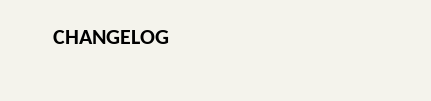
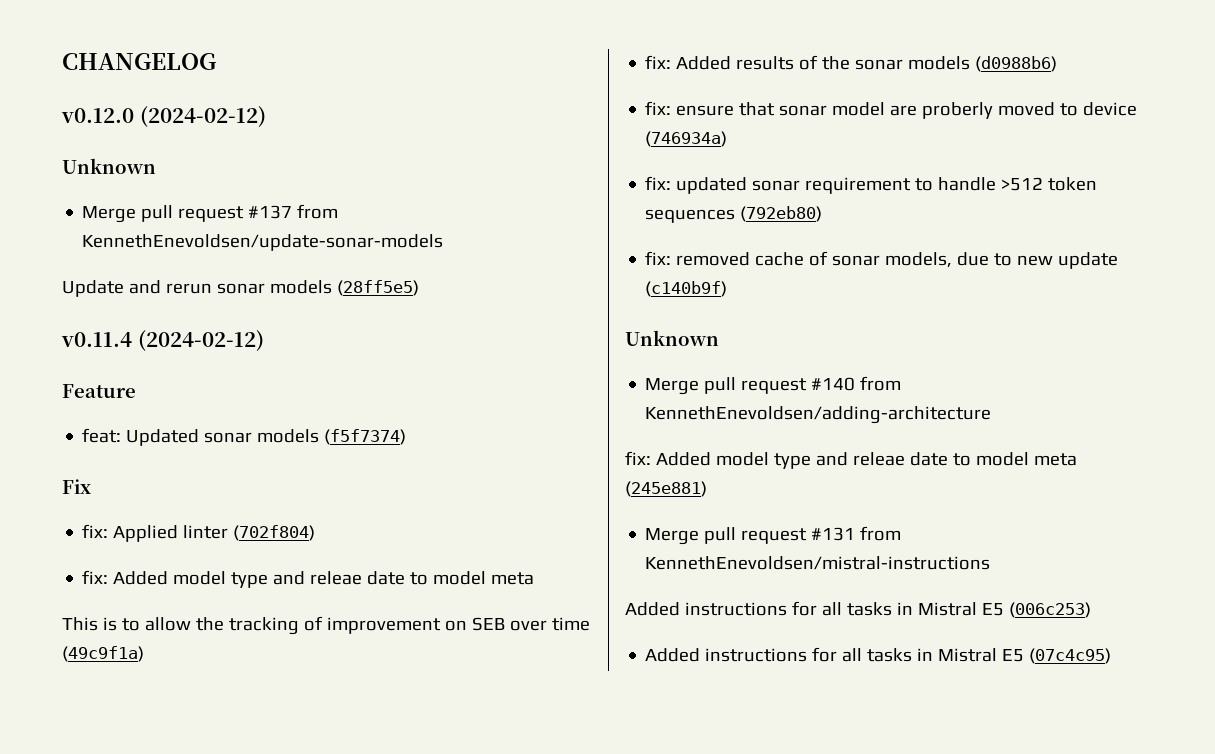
+ v0.12.0 (2024-02-12)
+ Unknown
+ Merge pull request #137 from KennethEnevoldsen/update-sonar-models
+ Update and rerun sonar models (28ff5e5)
+ v0.11.4 (2024-02-12)
+ Feature
+ feat: Updated sonar models (f5f7374)
+ Fix
+ fix: Applied linter (702f804)
+ fix: Added model type and releae date to model meta
+ This is to allow the tracking of improvement on SEB over time (49c9f1a)
+ fix: Added results of the sonar models (d0988b6)
+ fix: ensure that sonar model are proberly moved to device (746934a)
+ fix: updated sonar requirement to handle >512 token sequences (792eb80)
+ fix: removed cache of sonar models, due to new update (c140b9f)
+ Unknown
+ Merge pull request #140 from KennethEnevoldsen/adding-architecture
+ fix: Added model type and releae date to model meta (245e881)
+ Merge pull request #131 from KennethEnevoldsen/mistral-instructions
+ Added instructions for all tasks in Mistral E5 (006c253)
+ Added instructions for all tasks in Mistral E5 (07c4c95)

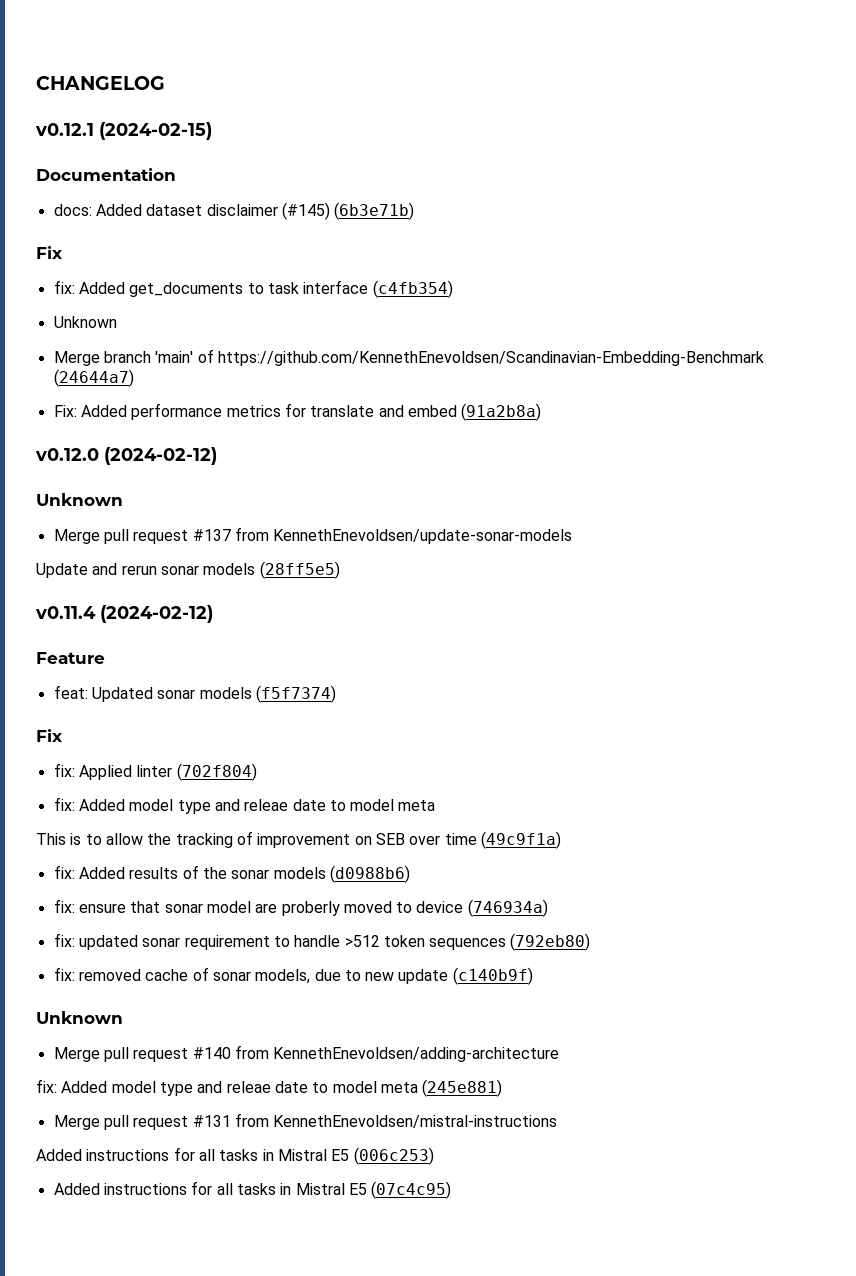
+ v0.12.1 (2024-02-15)
+ Documentation
+ docs: Added dataset disclaimer (#145) (6b3e71b)
+ Fix
+ fix: Added get_documents to task interface (c4fb354)
+ Unknown
+ Merge branch 'main' of https://github.com/KennethEnevoldsen/Scandinavian-Embedding-Benchmark (24644a7)
+ Fix: Added performance metrics for translate and embed (91a2b8a)

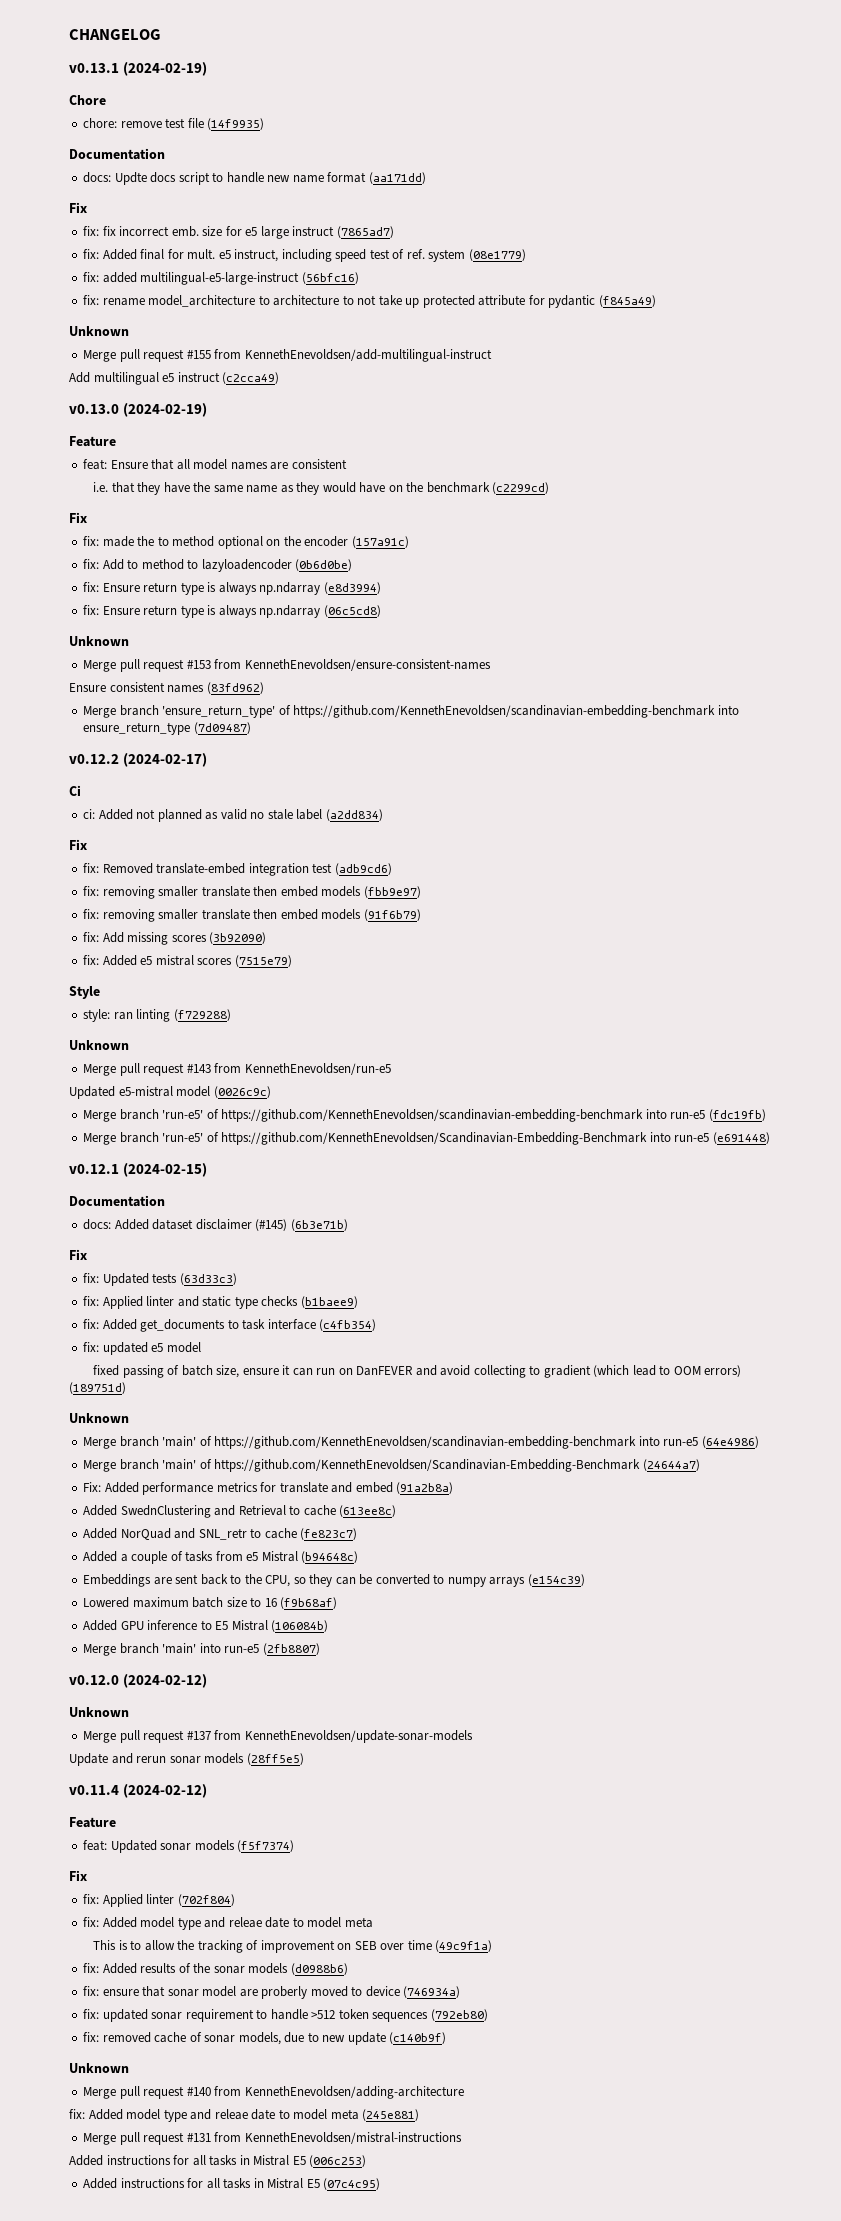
+ v0.13.1 (2024-02-19)
+ Chore
+ chore: remove test file (14f9935)
+ Documentation
+ docs: Updte docs script to handle new name format (aa171dd)
+ Fix
+ fix: fix incorrect emb. size for e5 large instruct (7865ad7)
+ fix: Added final for mult. e5 instruct, including speed test of ref. system (08e1779)
+ fix: added multilingual-e5-large-instruct (56bfc16)
+ fix: rename model_architecture to architecture to not take up protected attribute for pydantic (f845a49)
+ Unknown
+ Merge pull request #155 from KennethEnevoldsen/add-multilingual-instruct
+ Add multilingual e5 instruct (c2cca49)
+ v0.13.0 (2024-02-19)
+ Feature
+ feat: Ensure that all model names are consistent
+ i.e. that they have the same name as they would have on the benchmark (c2299cd)
+ Fix
+ fix: made the to method optional on the encoder (157a91c)
+ fix: Add to method to lazyloadencoder (0b6d0be)
+ fix: Ensure return type is always np.ndarray (e8d3994)
+ fix: Ensure return type is always np.ndarray (06c5cd8)
+ Unknown
+ Merge pull request #153 from KennethEnevoldsen/ensure-consistent-names
+ Ensure consistent names (83fd962)
+ Merge branch 'ensure_return_type' of https://github.com/KennethEnevoldsen/scandinavian-embedding-benchmark into ensure_return_type (7d09487)
+ v0.12.2 (2024-02-17)
+ Ci
+ ci: Added not planned as valid no stale label (a2dd834)
+ Fix
+ fix: Removed translate-embed integration test (adb9cd6)
+ fix: removing smaller translate then embed models (fbb9e97)
+ fix: removing smaller translate then embed models (91f6b79)
+ fix: Add missing scores (3b92090)
+ fix: Added e5 mistral scores (7515e79)
+ Style
+ style: ran linting (f729288)
+ Unknown
+ Merge pull request #143 from KennethEnevoldsen/run-e5
+ Updated e5-mistral model (0026c9c)
+ Merge branch 'run-e5' of https://github.com/KennethEnevoldsen/scandinavian-embedding-benchmark into run-e5 (fdc19fb)
+ Merge branch 'run-e5' of https://github.com/KennethEnevoldsen/Scandinavian-Embedding-Benchmark into run-e5 (e691448)
+ fix: Updated tests (63d33c3)
+ fix: Applied linter and static type checks (b1baee9)
  fix: Added get_documents to task interface (c4fb354)
+ fix: updated e5 model
+ fixed passing of batch size, ensure it can run on DanFEVER and avoid collecting to gradient (which lead to OOM errors) (189751d)
  Unknown
+ Merge branch 'main' of https://github.com/KennethEnevoldsen/scandinavian-embedding-benchmark into run-e5 (64e4986)
+ Added SwednClustering and Retrieval to cache (613ee8c)
+ Added NorQuad and SNL_retr to cache (fe823c7)
+ Added a couple of tasks from e5 Mistral (b94648c)
+ Embeddings are sent back to the CPU, so they can be converted to numpy arrays (e154c39)
+ Lowered maximum batch size to 16 (f9b68af)
+ Added GPU inference to E5 Mistral (106084b)
+ Merge branch 'main' into run-e5 (2fb8807)

